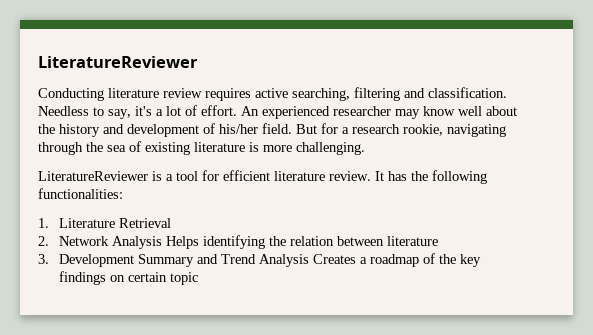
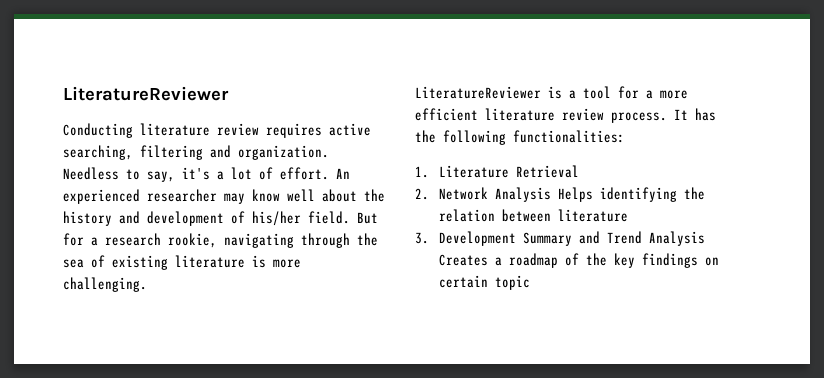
- Conducting literature review requires active searching, filtering and classification.
+ Conducting literature review requires active searching, filtering and organization.
- LiteratureReviewer is a tool for efficient literature review.
+ LiteratureReviewer is a tool for a more efficient literature review process.

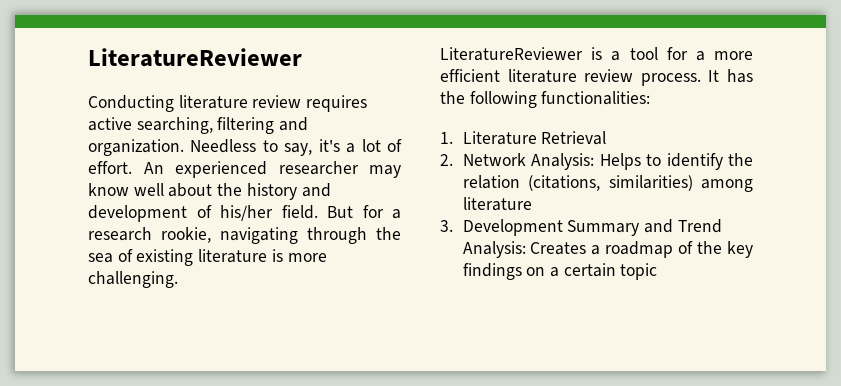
- 2. Network Analysis Helps identifying the relation between literature
+ 2. Network Analysis: Helps to identify the relation (citations, similarities) among literature
- 3. Development Summary and Trend Analysis Creates a roadmap of the key findings on certain topic
+ 3. Development Summary and Trend Analysis: Creates a roadmap of the key findings on a certain topic

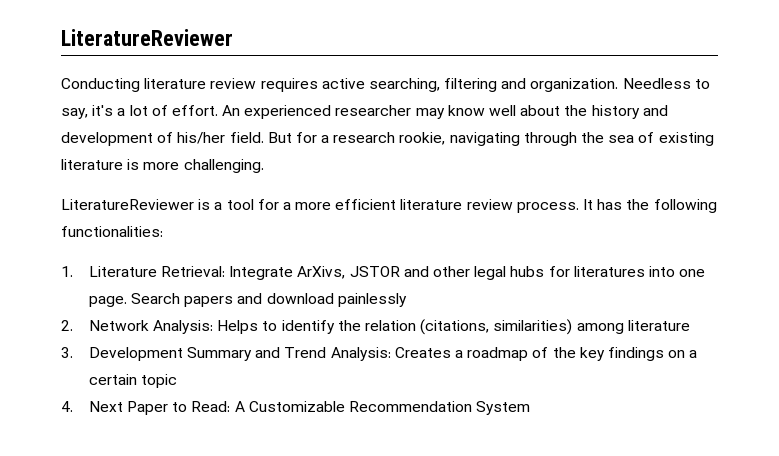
- 1. Literature Retrieval
+ 1. Literature Retrieval: Integrate ArXivs, JSTOR and other legal hubs for literatures into one page. Search papers and download painlessly
+ 4. Next Paper to Read: A Customizable Recommendation System

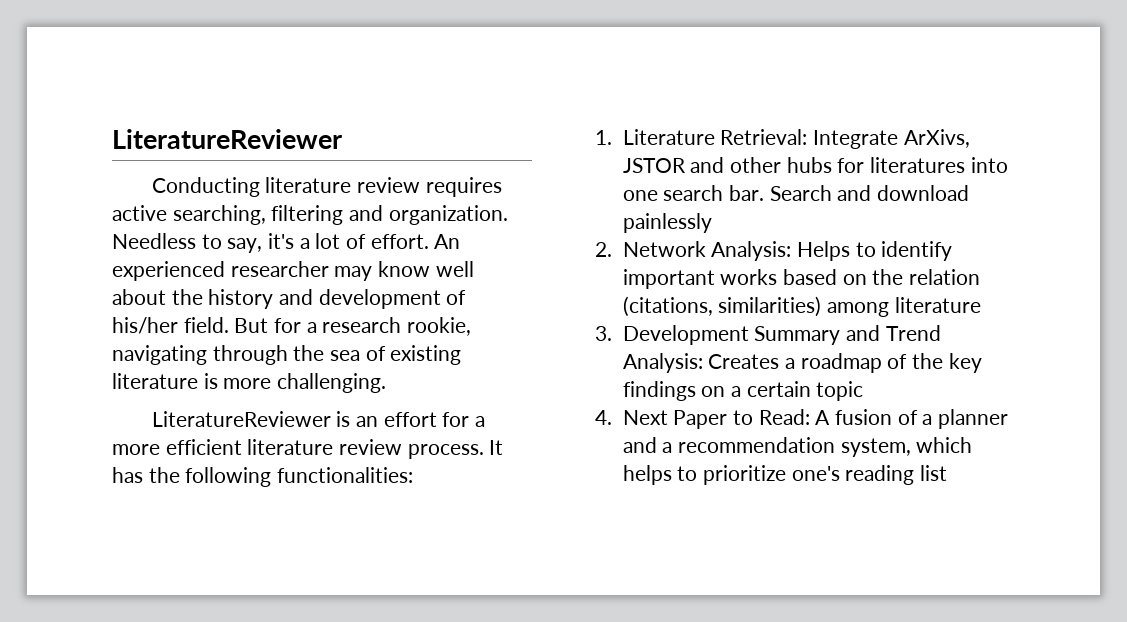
- LiteratureReviewer is a tool for a more efficient literature review process.
+ LiteratureReviewer is an effort for a more efficient literature review process.
- 1. Literature Retrieval: Integrate ArXivs, JSTOR and other legal hubs for literatures into one page. Search papers and download painlessly
+ 1. Literature Retrieval: Integrate ArXivs, JSTOR and other hubs for literatures into one search bar. Search and download painlessly
- 2. Network Analysis: Helps to identify the relation (citations, similarities) among literature
+ 2. Network Analysis: Helps to identify important works based on the relation (citations, similarities) among literature
- 4. Next Paper to Read: A Customizable Recommendation System
+ 4. Next Paper to Read: A fusion of a planner and a recommendation system, which helps to prioritize one's reading list

